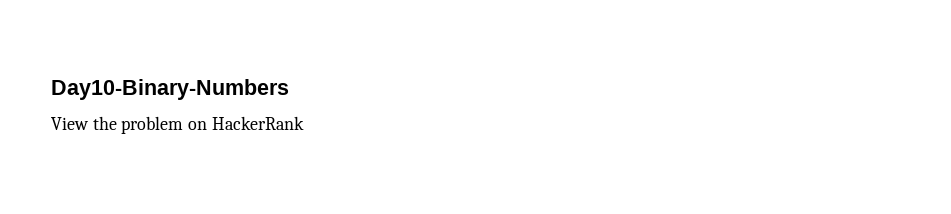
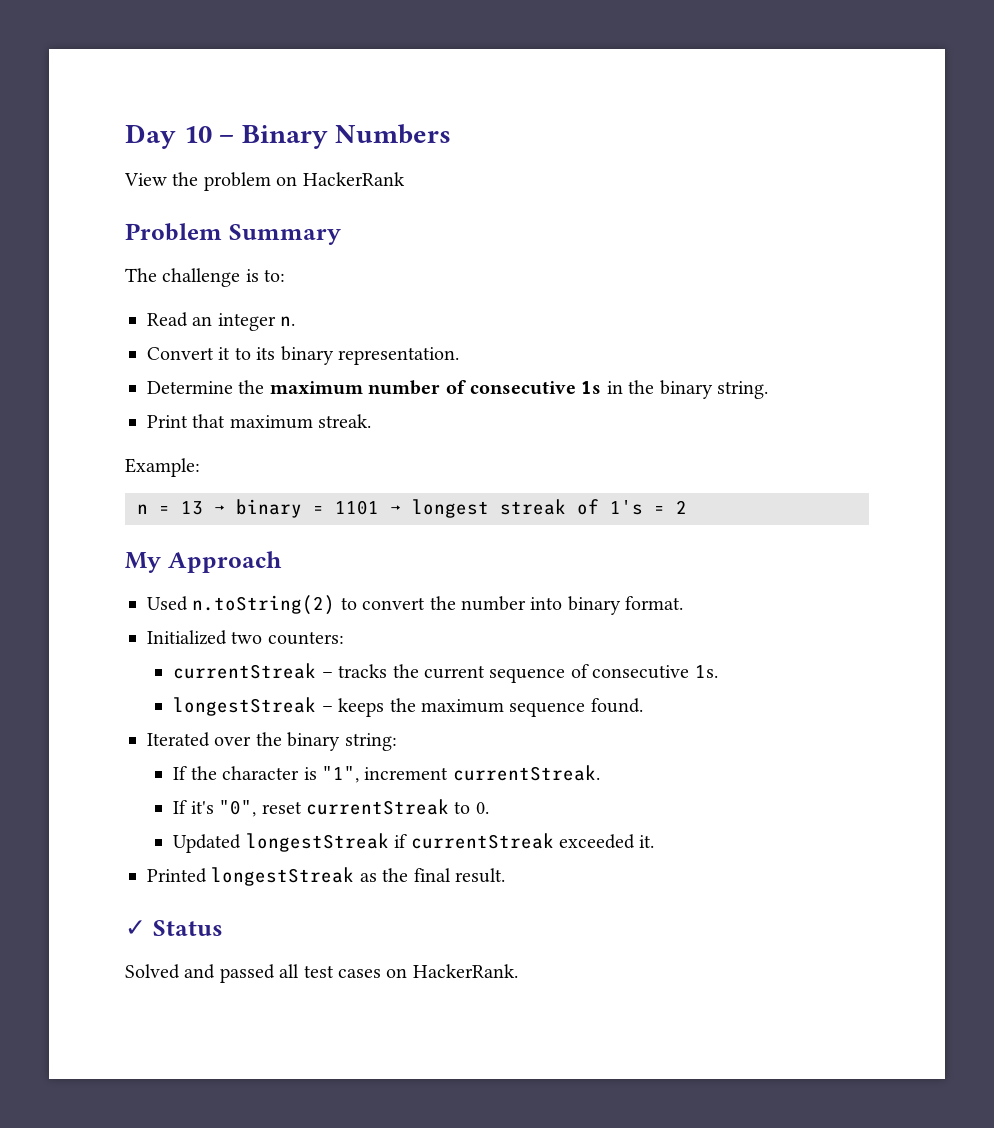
- Day10-Binary-Numbers
+ Day 10 – Binary Numbers
+ Problem Summary
+ The challenge is to:
+ Read an integer n.
+ Convert it to its binary representation.
+ Determine the maximum number of consecutive 1s in the binary string.
+ Print that maximum streak.
+ Example:
+ n = 13 → binary = 1101 → longest streak of 1's = 2
+ My Approach
+ Used n.toString(2) to convert the number into binary format.
+ Initialized two counters:
+ currentStreak – tracks the current sequence of consecutive 1s.
+ longestStreak – keeps the maximum sequence found.
+ Iterated over the binary string:
+ If the character is "1", increment currentStreak.
+ If it's "0", reset currentStreak to 0.
+ Updated longestStreak if currentStreak exceeded it.
+ Printed longestStreak as the final result.
+ ✓ Status
+ Solved and passed all test cases on HackerRank.

